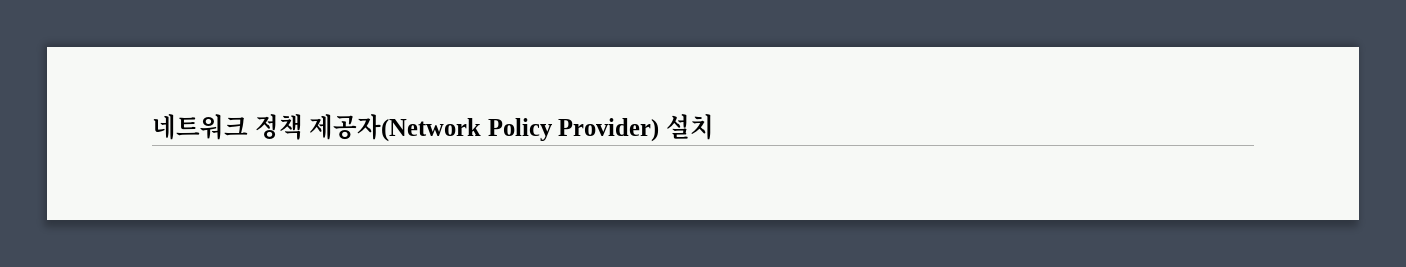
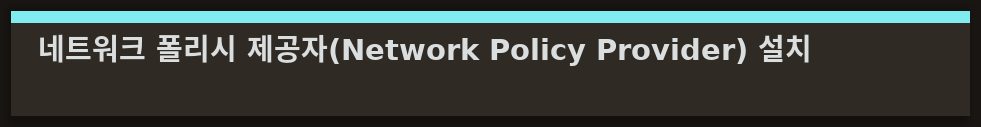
- 네트워크 정책 제공자(Network Policy Provider) 설치
+ 네트워크 폴리시 제공자(Network Policy Provider) 설치

